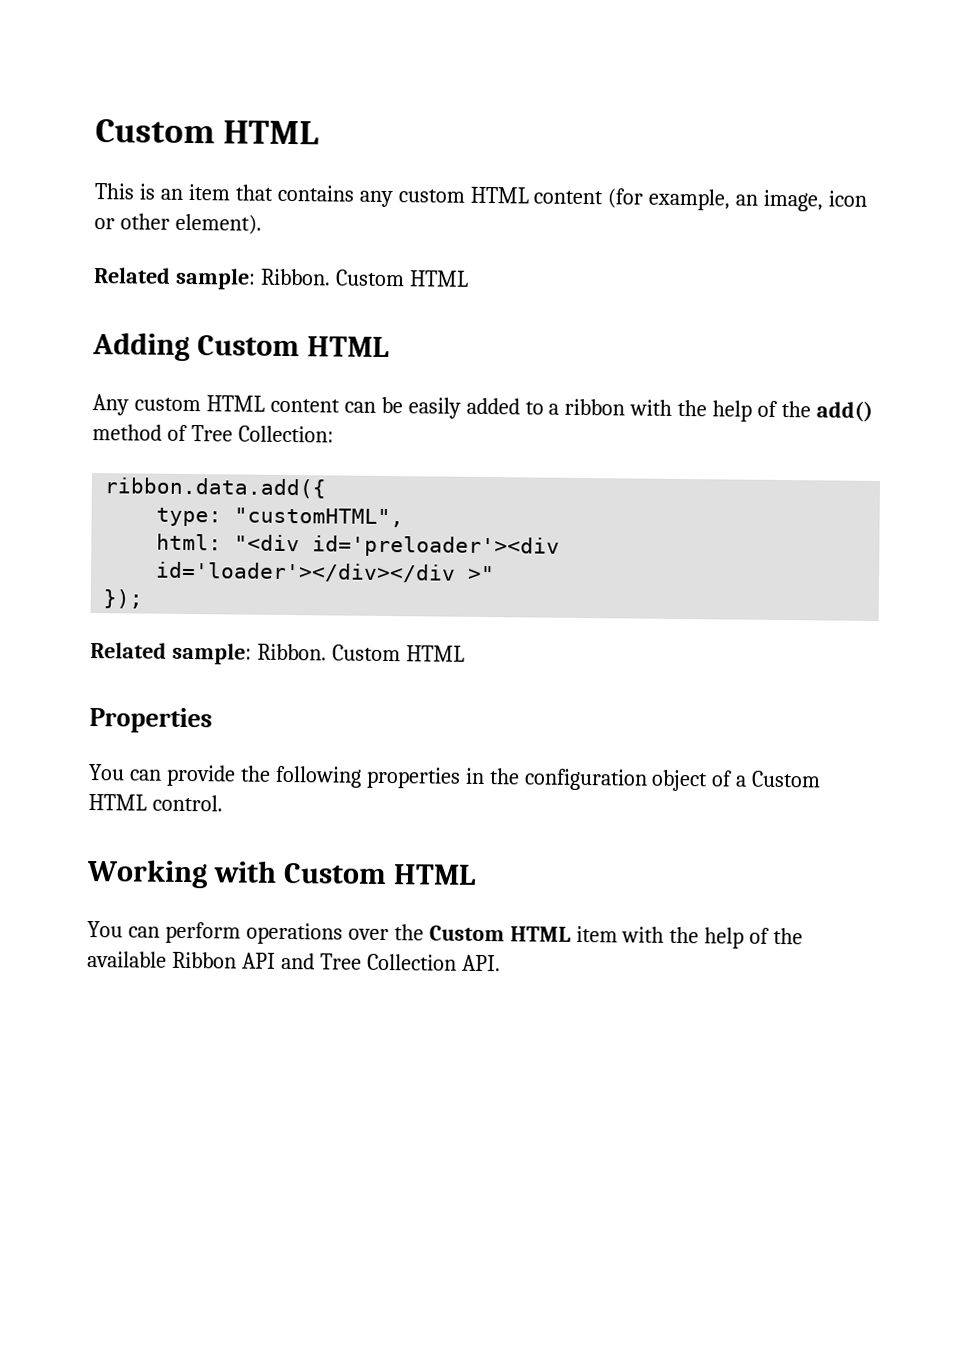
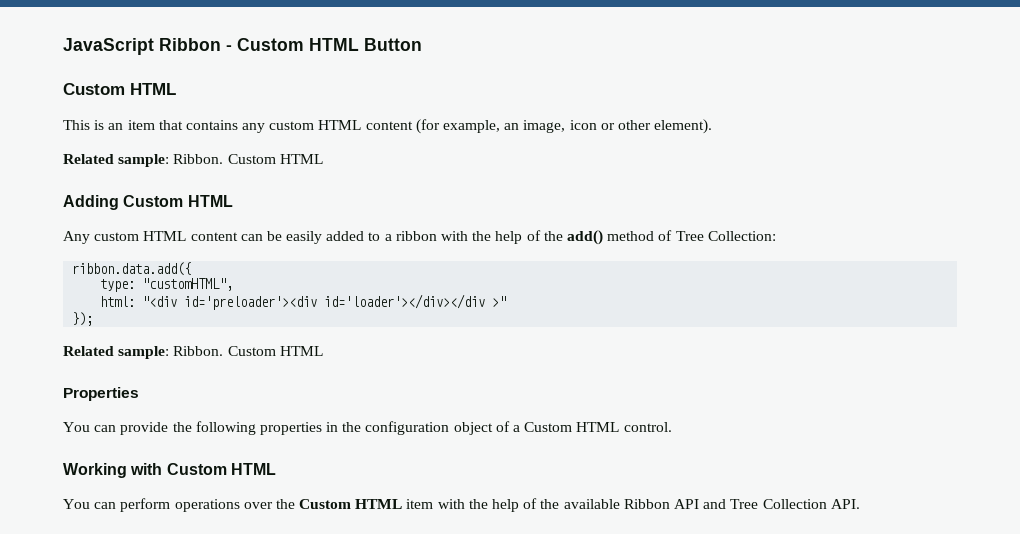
+ JavaScript Ribbon - Custom HTML Button

